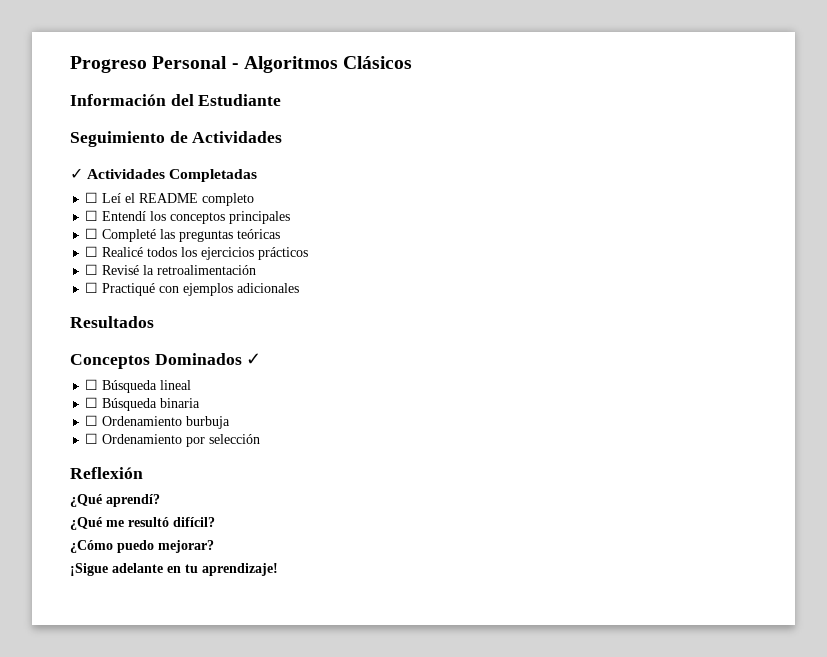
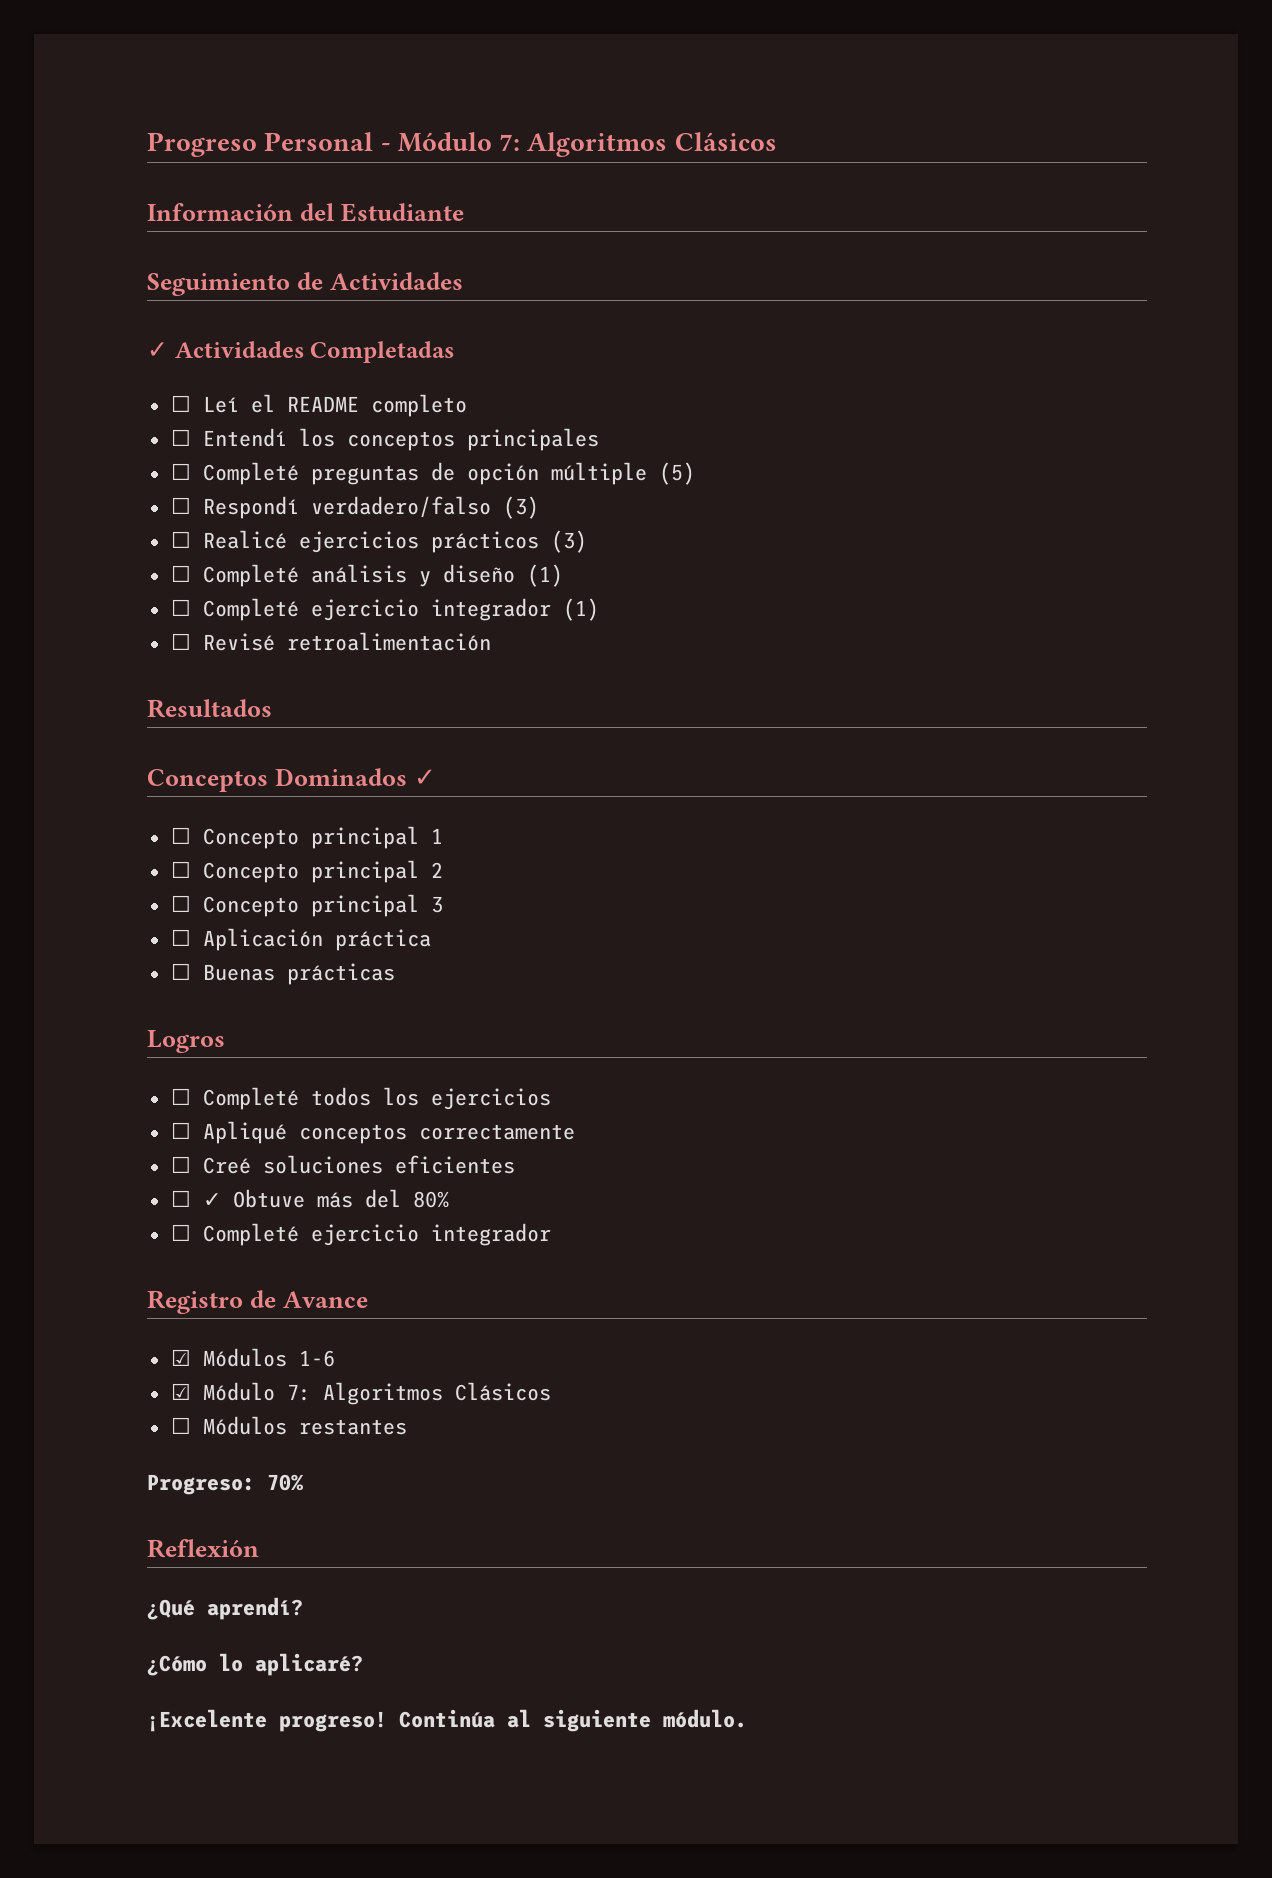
- Progreso Personal - Algoritmos Clásicos
+ Progreso Personal - Módulo 7: Algoritmos Clásicos
- ☐ Completé las preguntas teóricas
+ ☐ Completé preguntas de opción múltiple (5)
+ ☐ Respondí verdadero/falso (3)
- ☐ Realicé todos los ejercicios prácticos
+ ☐ Realicé ejercicios prácticos (3)
+ ☐ Completé análisis y diseño (1)
+ ☐ Completé ejercicio integrador (1)
- ☐ Revisé la retroalimentación
+ ☐ Revisé retroalimentación
- ☐ Practiqué con ejemplos adicionales
- ☐ Búsqueda lineal
- ☐ Búsqueda binaria
- ☐ Ordenamiento burbuja
- ☐ Ordenamiento por selección
+ ☐ Concepto principal 1
+ ☐ Concepto principal 2
+ ☐ Concepto principal 3
+ ☐ Aplicación práctica
+ ☐ Buenas prácticas
+ Logros
+ ☐ Completé todos los ejercicios
+ ☐ Apliqué conceptos correctamente
+ ☐ Creé soluciones eficientes
+ ☐ ✓ Obtuve más del 80%
+ ☐ Completé ejercicio integrador
+ Registro de Avance
+ ☑ Módulos 1-6
+ ☑ Módulo 7: Algoritmos Clásicos
+ ☐ Módulos restantes
+ Progreso: 70%
  Reflexión
  ¿Qué aprendí?
- ¿Qué me resultó difícil?
- ¿Cómo puedo mejorar?
- ¡Sigue adelante en tu aprendizaje!
+ ¿Cómo lo aplicaré?
+ ¡Excelente progreso! Continúa al siguiente módulo.

